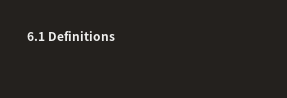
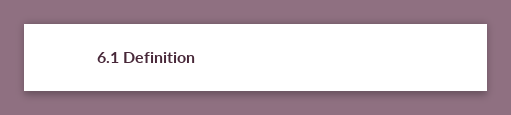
- 6.1 Definitions
+ 6.1 Definition

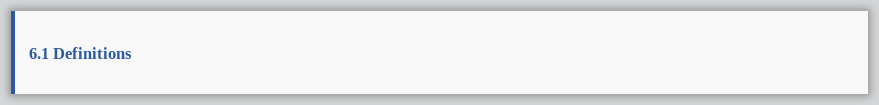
- 6.1 Definition
+ 6.1 Definitions

